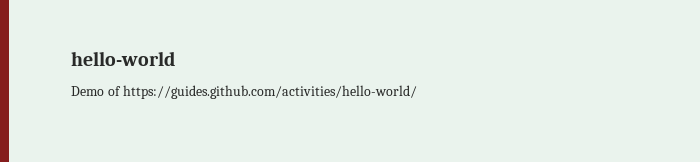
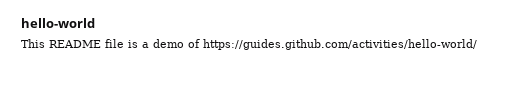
- Demo of https://guides.github.com/activities/hello-world/
+ This README file is a demo of https://guides.github.com/activities/hello-world/

